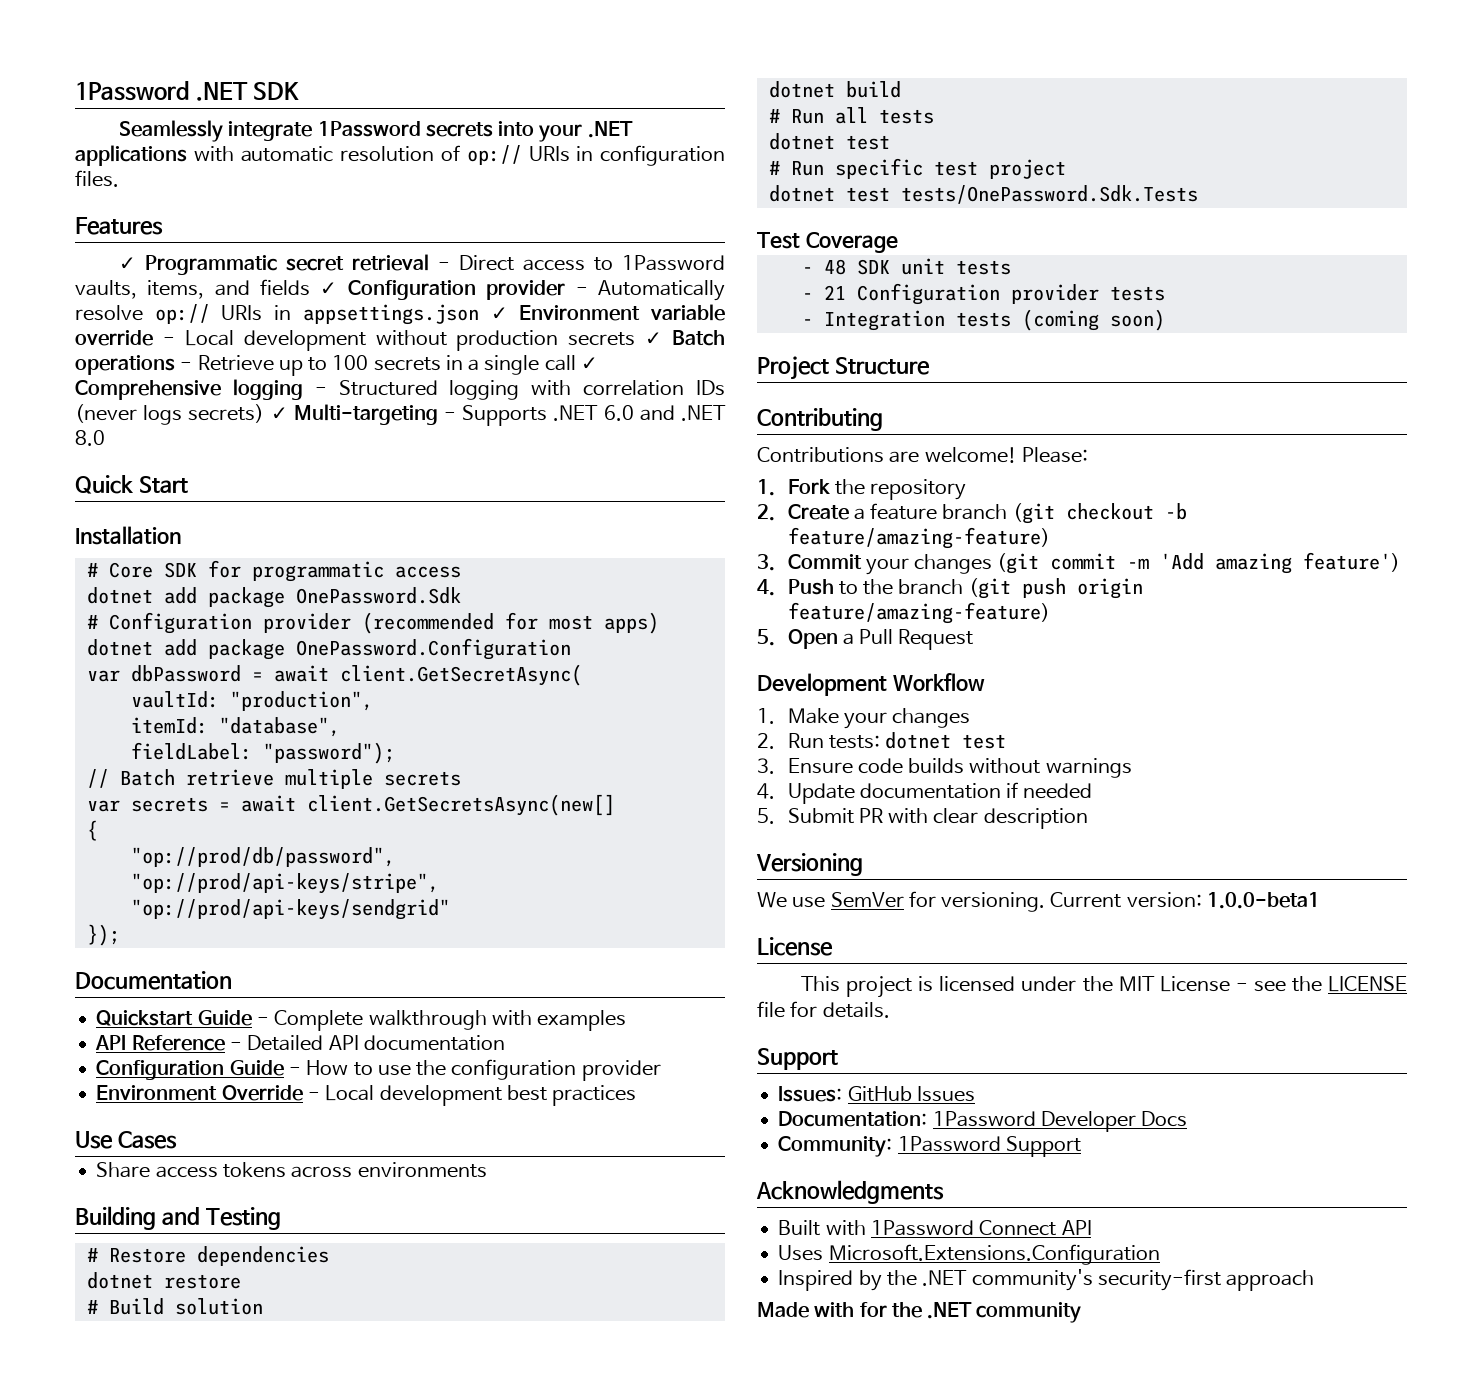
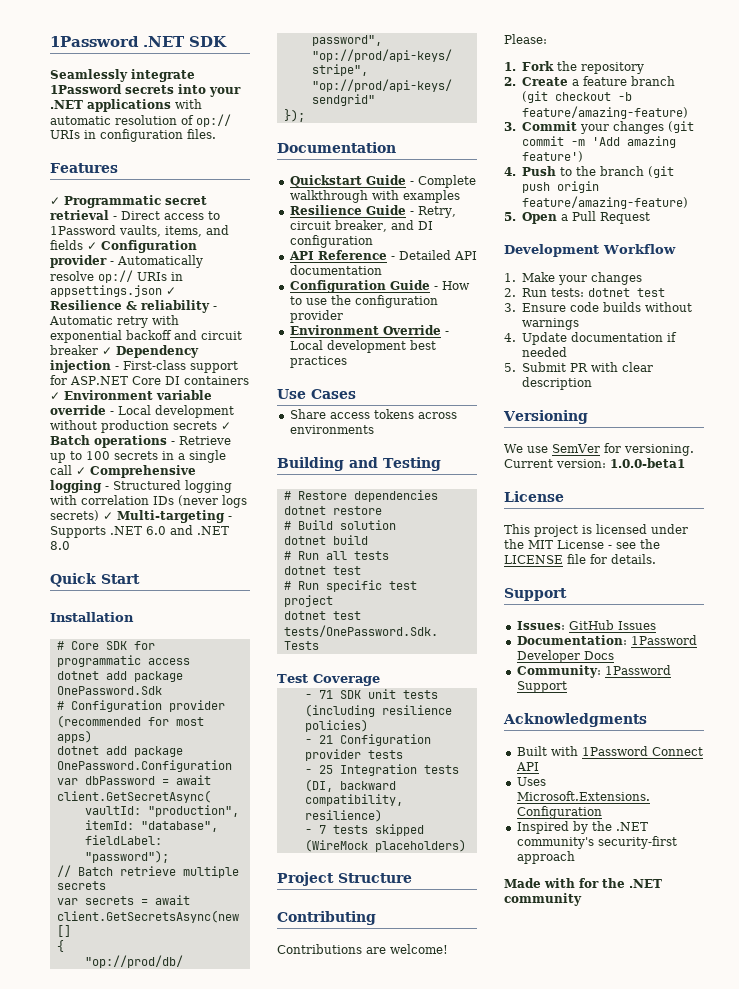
- ✓ Programmatic secret retrieval - Direct access to 1Password vaults, items, and fields ✓ Configuration provider - Automatically resolve op:// URIs in appsettings.json ✓ Environment variable override - Local development without production secrets ✓ Batch operations - Retrieve up to 100 secrets in a single call ✓ Comprehensive logging - Structured logging with correlation IDs (never logs secrets) ✓ Multi-targeting - Supports .NET 6.0 and .NET 8.0
+ ✓ Programmatic secret retrieval - Direct access to 1Password vaults, items, and fields ✓ Configuration provider - Automatically resolve op:// URIs in appsettings.json ✓ Resilience & reliability - Automatic retry with exponential backoff and circuit breaker ✓ Dependency injection - First-class support for ASP.NET Core DI containers ✓ Environment variable override - Local development without production secrets ✓ Batch operations - Retrieve up to 100 secrets in a single call ✓ Comprehensive logging - Structured logging with correlation IDs (never logs secrets) ✓ Multi-targeting - Supports .NET 6.0 and .NET 8.0
+ Resilience Guide - Retry, circuit breaker, and DI configuration
- - 48 SDK unit tests
+ - 71 SDK unit tests (including resilience policies)
- - Integration tests (coming soon)
+ - 25 Integration tests (DI, backward compatibility, resilience)
+ - 7 tests skipped (WireMock placeholders)

